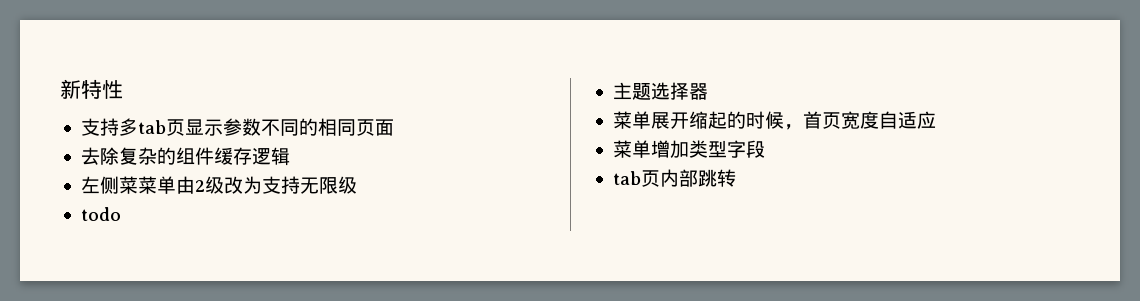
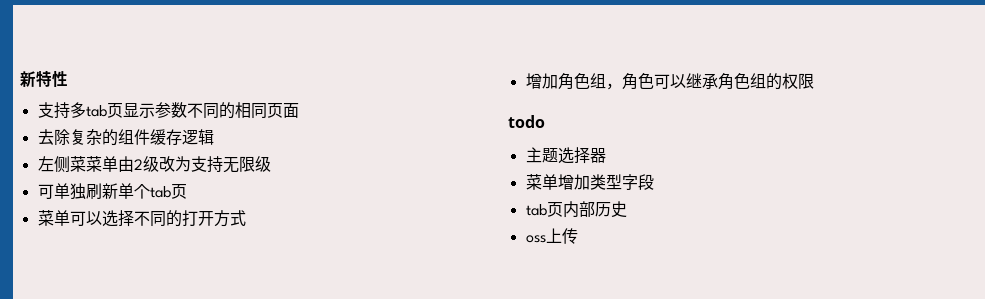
+ 可单独刷新单个tab页
+ 菜单可以选择不同的打开方式
+ 增加角色组，角色可以继承角色组的权限
  todo
  主题选择器
- 菜单展开缩起的时候，首页宽度自适应
- tab页内部跳转
+ tab页内部历史
+ oss上传

